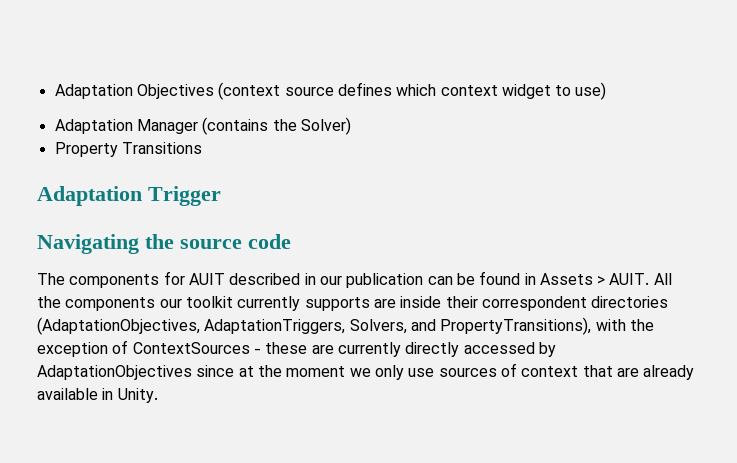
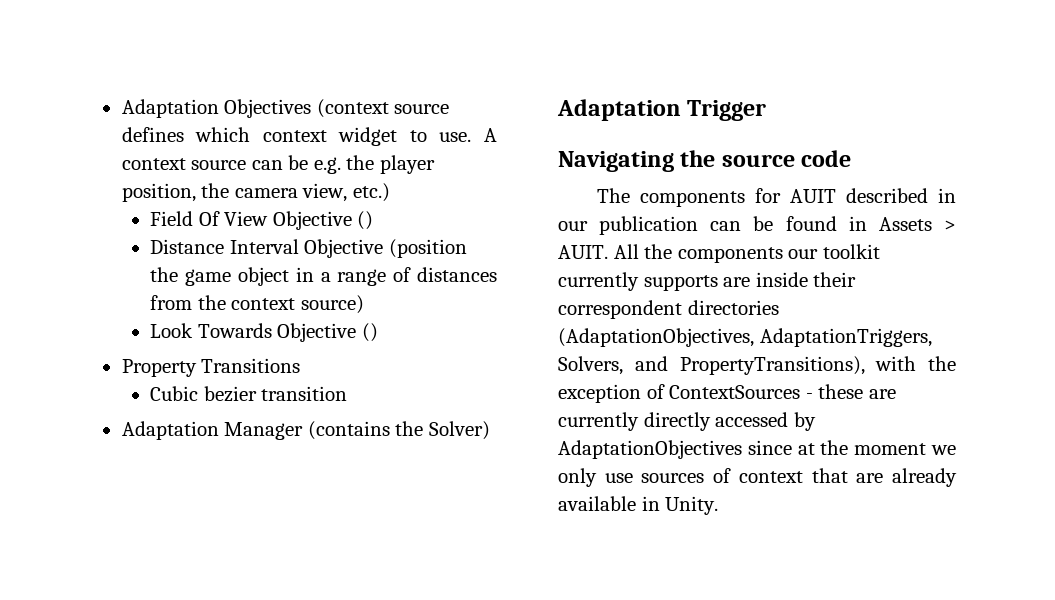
- Adaptation Objectives (context source defines which context widget to use)
+ Adaptation Objectives (context source defines which context widget to use. A context source can be e.g. the player position, the camera view, etc.)
+ Field Of View Objective ()
+ Distance Interval Objective (position the game object in a range of distances from the context source)
+ Look Towards Objective ()
+ Property Transitions
+ Cubic bezier transition
- Property Transitions

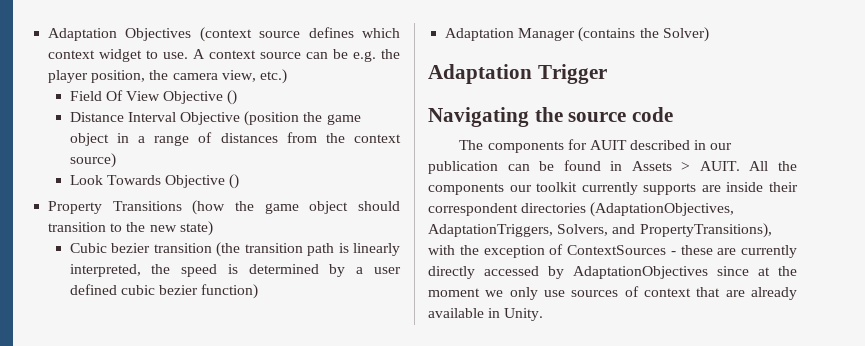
- Property Transitions
- Cubic bezier transition
+ Property Transitions (how the game object should transition to the new state)
+ Cubic bezier transition (the transition path is linearly interpreted, the speed is determined by a user defined cubic bezier function)

